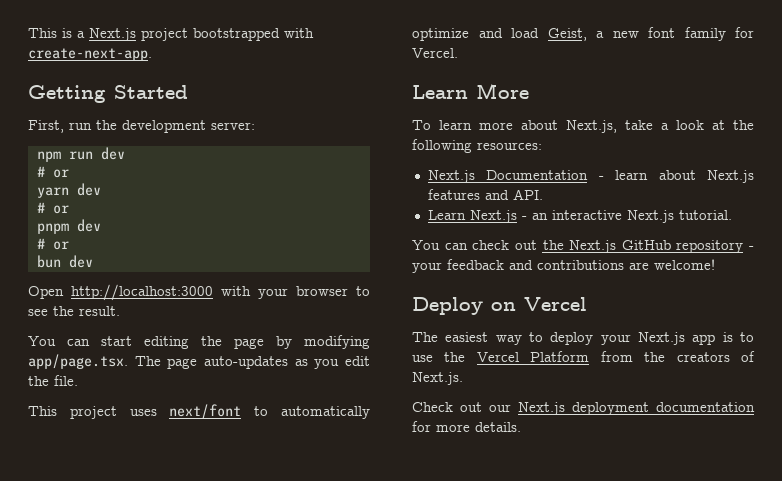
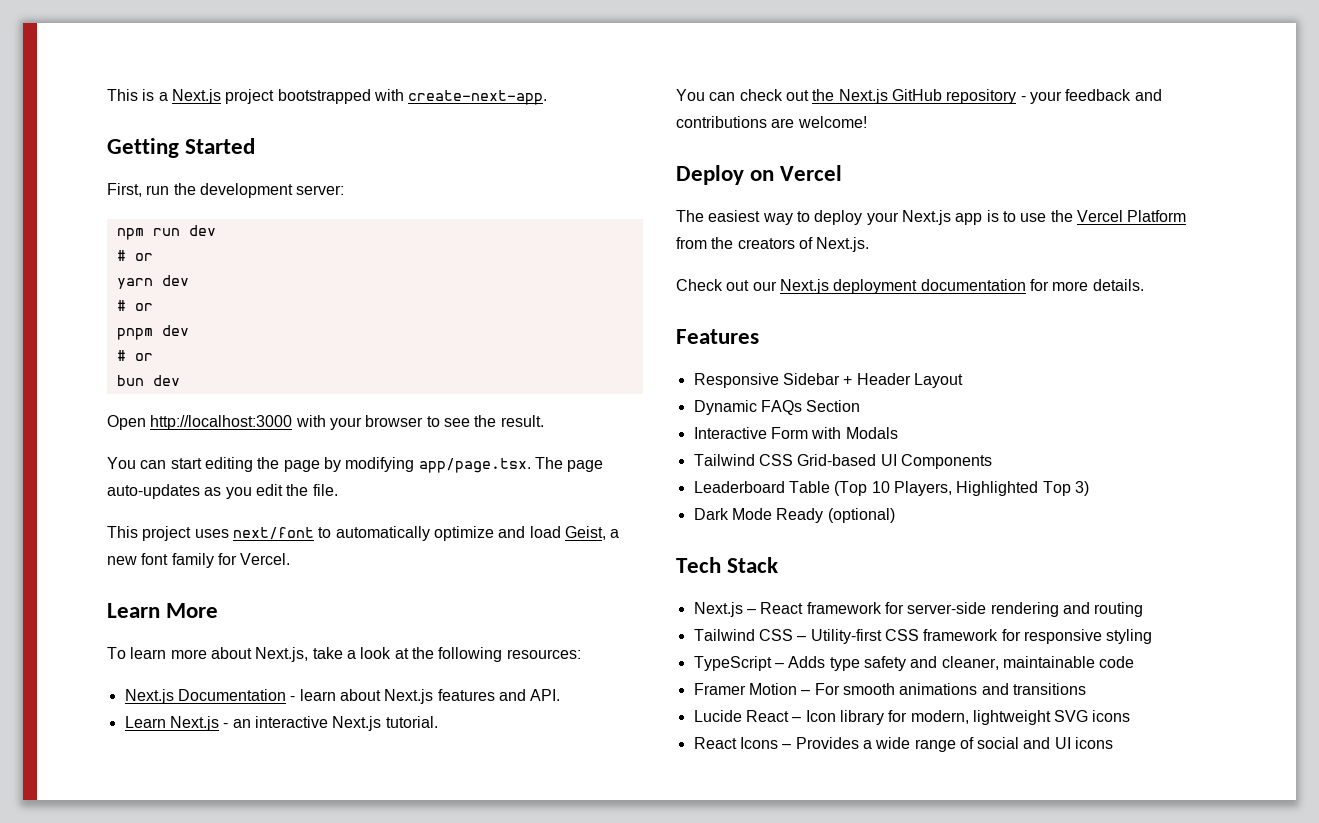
+ Features
+ Responsive Sidebar + Header Layout
+ Dynamic FAQs Section
+ Interactive Form with Modals
+ Tailwind CSS Grid-based UI Components
+ Leaderboard Table (Top 10 Players, Highlighted Top 3)
+ Dark Mode Ready (optional)
+ Tech Stack
+ Next.js – React framework for server-side rendering and routing
+ Tailwind CSS – Utility-first CSS framework for responsive styling
+ TypeScript – Adds type safety and cleaner, maintainable code
+ Framer Motion – For smooth animations and transitions
+ Lucide React – Icon library for modern, lightweight SVG icons
+ React Icons – Provides a wide range of social and UI icons

